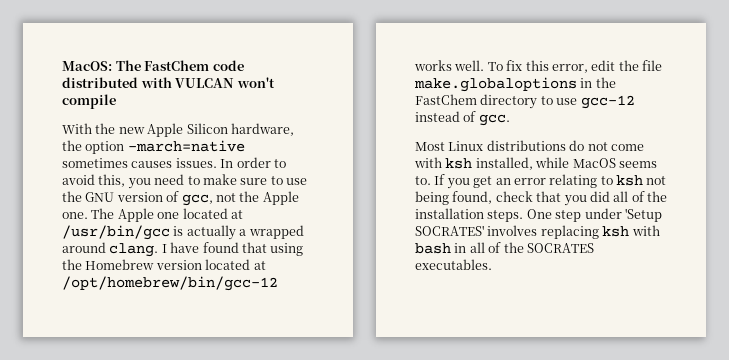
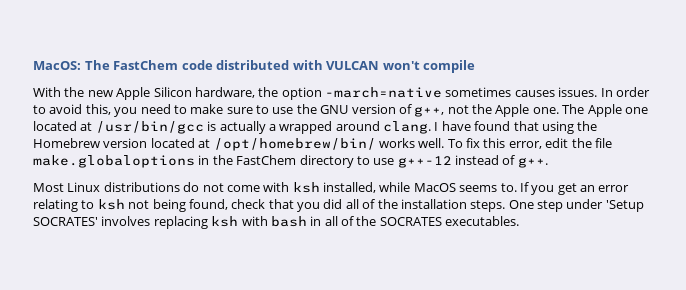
- In order to avoid this, you need to make sure to use the GNU version of gcc, not the Apple one.
+ In order to avoid this, you need to make sure to use the GNU version of g++, not the Apple one.
- I have found that using the Homebrew version located at /opt/homebrew/bin/gcc-12 works well.
+ I have found that using the Homebrew version located at /opt/homebrew/bin/ works well.
- To fix this error, edit the file make.globaloptions in the FastChem directory to use gcc-12 instead of gcc.
+ To fix this error, edit the file make.globaloptions in the FastChem directory to use g++-12 instead of g++.

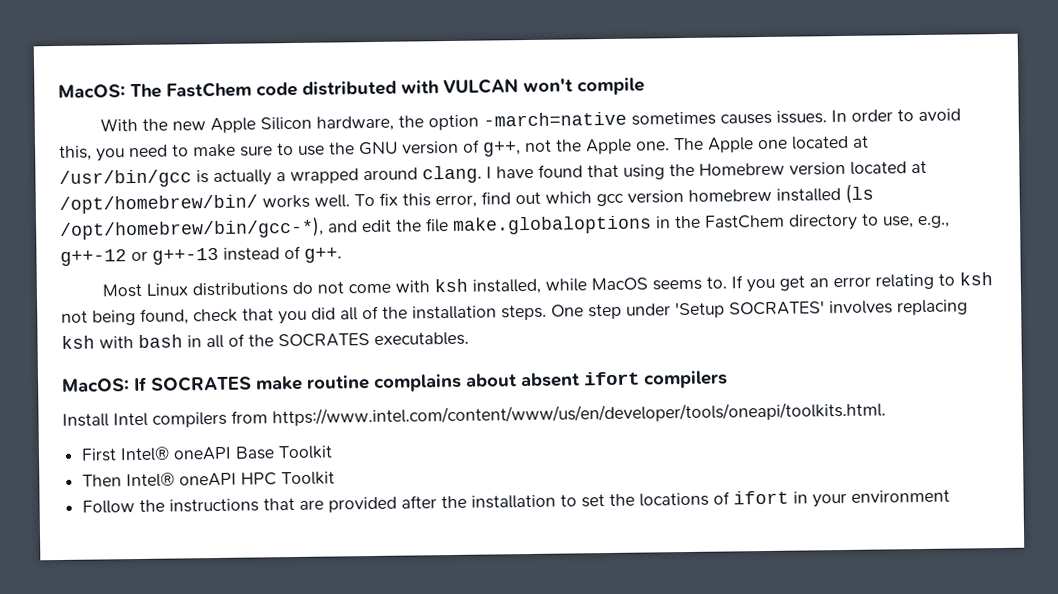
- To fix this error, edit the file make.globaloptions in the FastChem directory to use g++-12 instead of g++.
+ To fix this error, find out which gcc version homebrew installed (ls /opt/homebrew/bin/gcc-*), and edit the file make.globaloptions in the FastChem directory to use, e.g., g++-12 or g++-13 instead of g++.
+ MacOS: If SOCRATES make routine complains about absent ifort compilers
+ Install Intel compilers from https://www.intel.com/content/www/us/en/developer/tools/oneapi/toolkits.html.
+ First Intel® oneAPI Base Toolkit
+ Then Intel® oneAPI HPC Toolkit
+ Follow the instructions that are provided after the installation to set the locations of ifort in your environment

